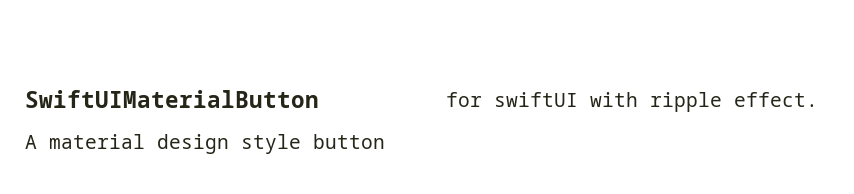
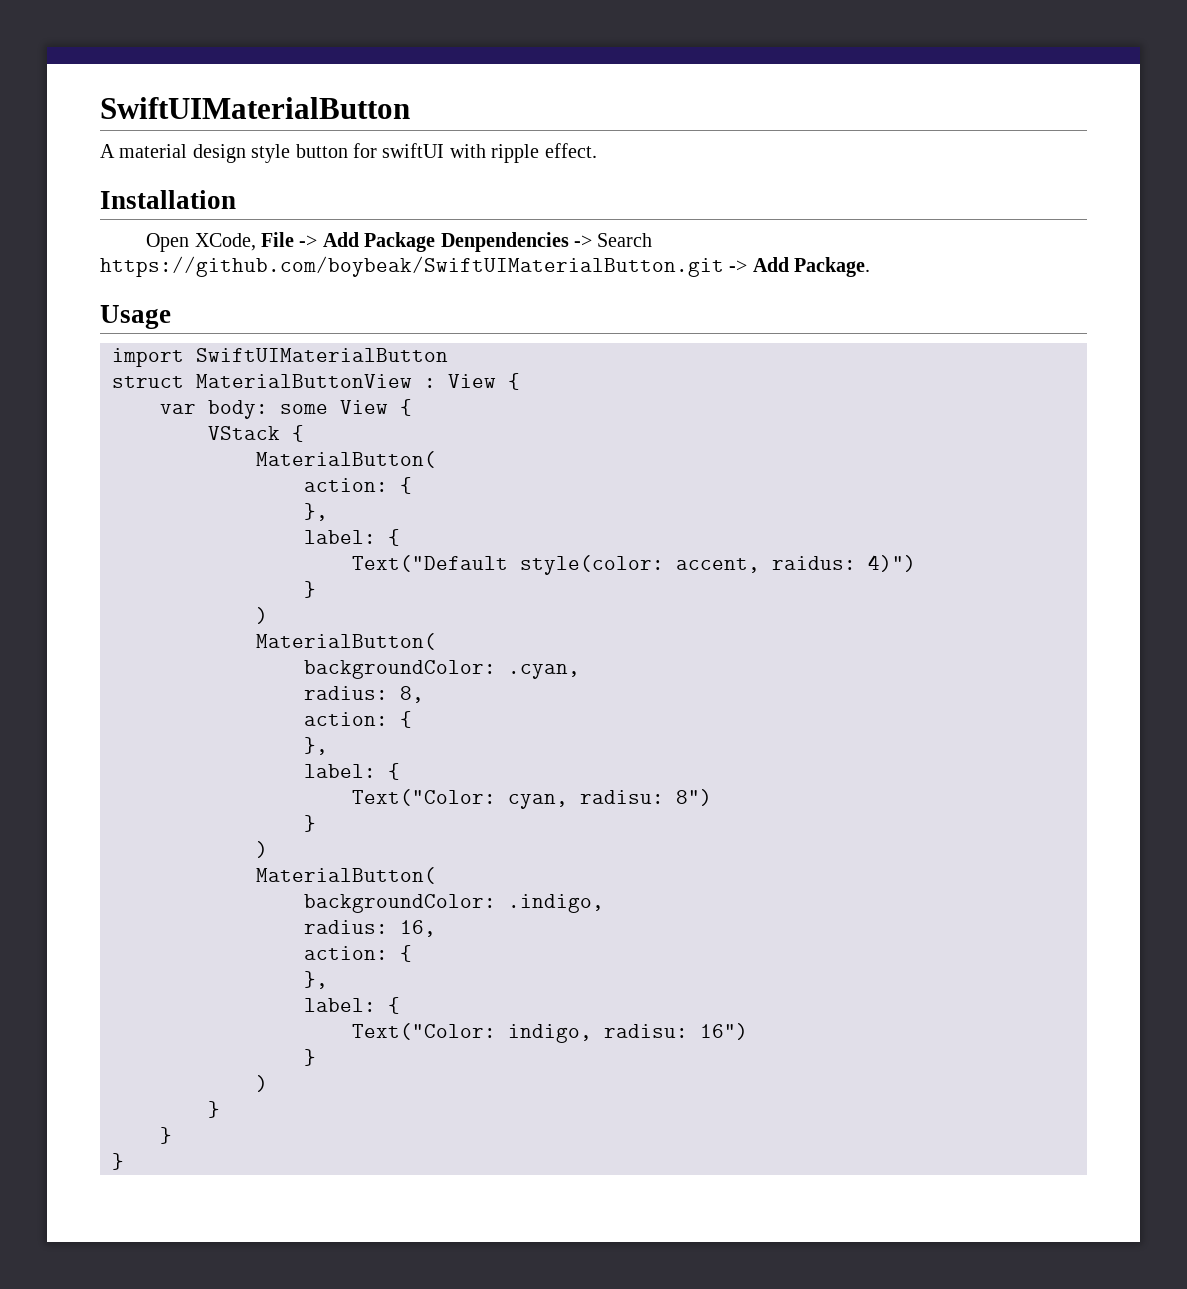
+ Installation
+ Open XCode, File -> Add Package Denpendencies -> Search https://github.com/boybeak/SwiftUIMaterialButton.git -> Add Package.
+ Usage
+ import SwiftUIMaterialButton
+ struct MaterialButtonView : View {
+ var body: some View {
+ VStack {
+ MaterialButton(
+ action: {
+ },
+ label: {
+ Text("Default style(color: accent, raidus: 4)")
+ }
+ )
+ MaterialButton(
+ backgroundColor: .cyan,
+ radius: 8,
+ action: {
+ },
+ label: {
+ Text("Color: cyan, radisu: 8")
+ }
+ )
+ MaterialButton(
+ backgroundColor: .indigo,
+ radius: 16,
+ action: {
+ },
+ label: {
+ Text("Color: indigo, radisu: 16")
+ }
+ )
+ }
+ }
+ }

